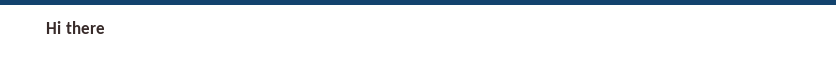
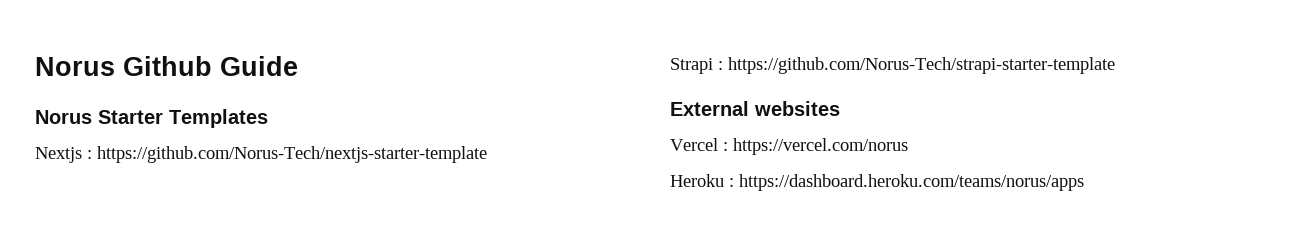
- Hi there
+ Norus Github Guide
+ Norus Starter Templates
+ Nextjs : https://github.com/Norus-Tech/nextjs-starter-template
+ Strapi : https://github.com/Norus-Tech/strapi-starter-template
+ External websites
+ Vercel : https://vercel.com/norus
+ Heroku : https://dashboard.heroku.com/teams/norus/apps

